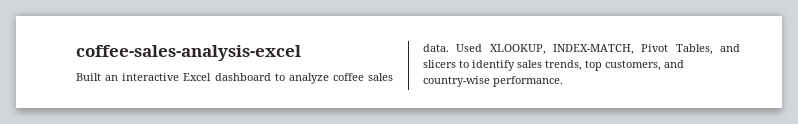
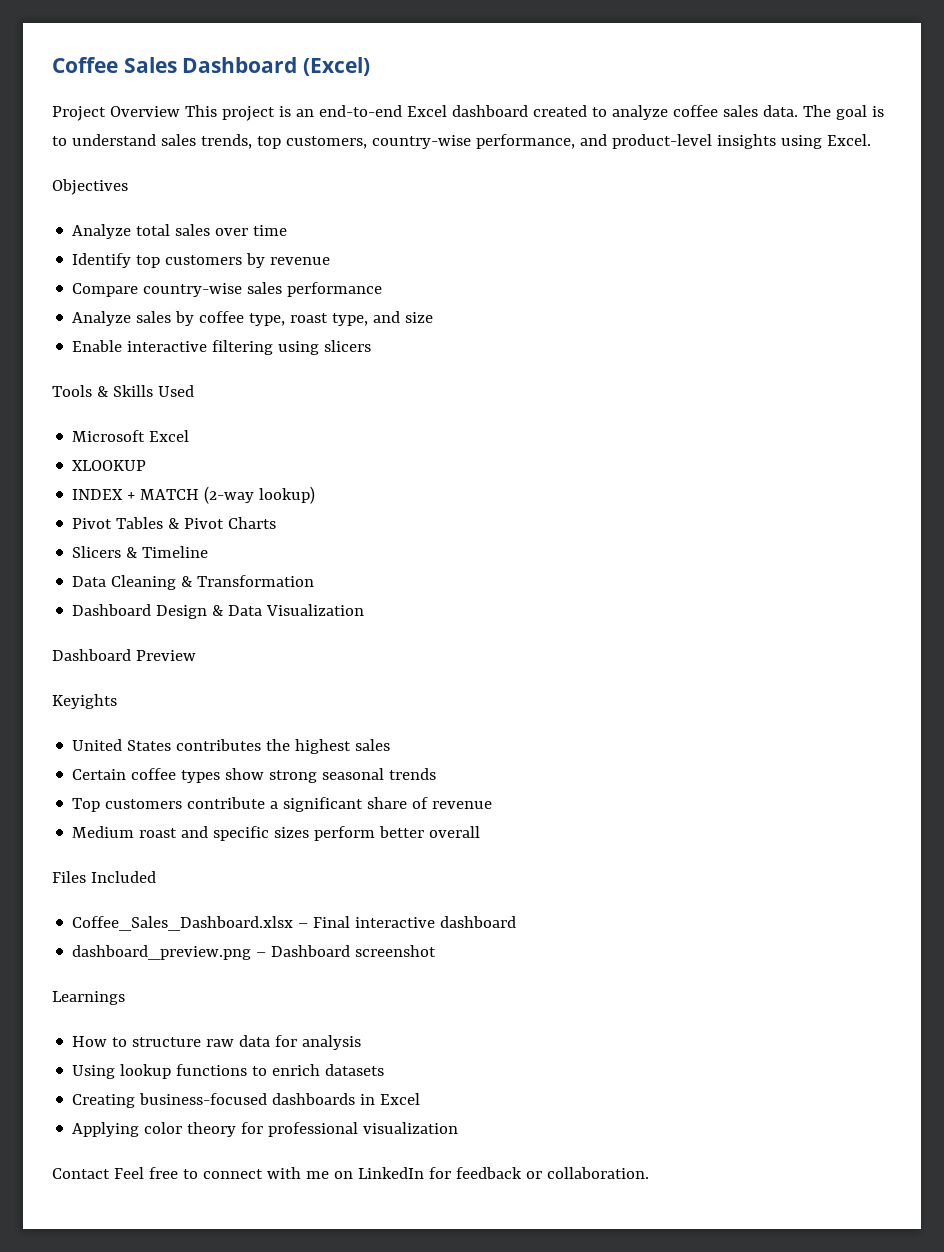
- coffee-sales-analysis-excel
- Built an interactive Excel dashboard to analyze coffee sales data.
+ Coffee Sales Dashboard (Excel)
+ Project Overview This project is an end-to-end Excel dashboard created to analyze coffee sales data.
- Used XLOOKUP, INDEX-MATCH, Pivot Tables, and slicers to identify sales trends, top customers, and country-wise performance.
+ The goal is to understand sales trends, top customers, country-wise performance, and product-level insights using Excel.
+ Objectives
+ Analyze total sales over time
+ Identify top customers by revenue
+ Compare country-wise sales performance
+ Analyze sales by coffee type, roast type, and size
+ Enable interactive filtering using slicers
+ Tools & Skills Used
+ Microsoft Excel
+ XLOOKUP
+ INDEX + MATCH (2-way lookup)
+ Pivot Tables & Pivot Charts
+ Slicers & Timeline
+ Data Cleaning & Transformation
+ Dashboard Design & Data Visualization
+ Dashboard Preview
+ Keyights
+ United States contributes the highest sales
+ Certain coffee types show strong seasonal trends
+ Top customers contribute a significant share of revenue
+ Medium roast and specific sizes perform better overall
+ Files Included
+ Coffee_Sales_Dashboard.xlsx – Final interactive dashboard
+ dashboard_preview.png – Dashboard screenshot
+ Learnings
+ How to structure raw data for analysis
+ Using lookup functions to enrich datasets
+ Creating business-focused dashboards in Excel
+ Applying color theory for professional visualization
+ Contact Feel free to connect with me on LinkedIn for feedback or collaboration.

